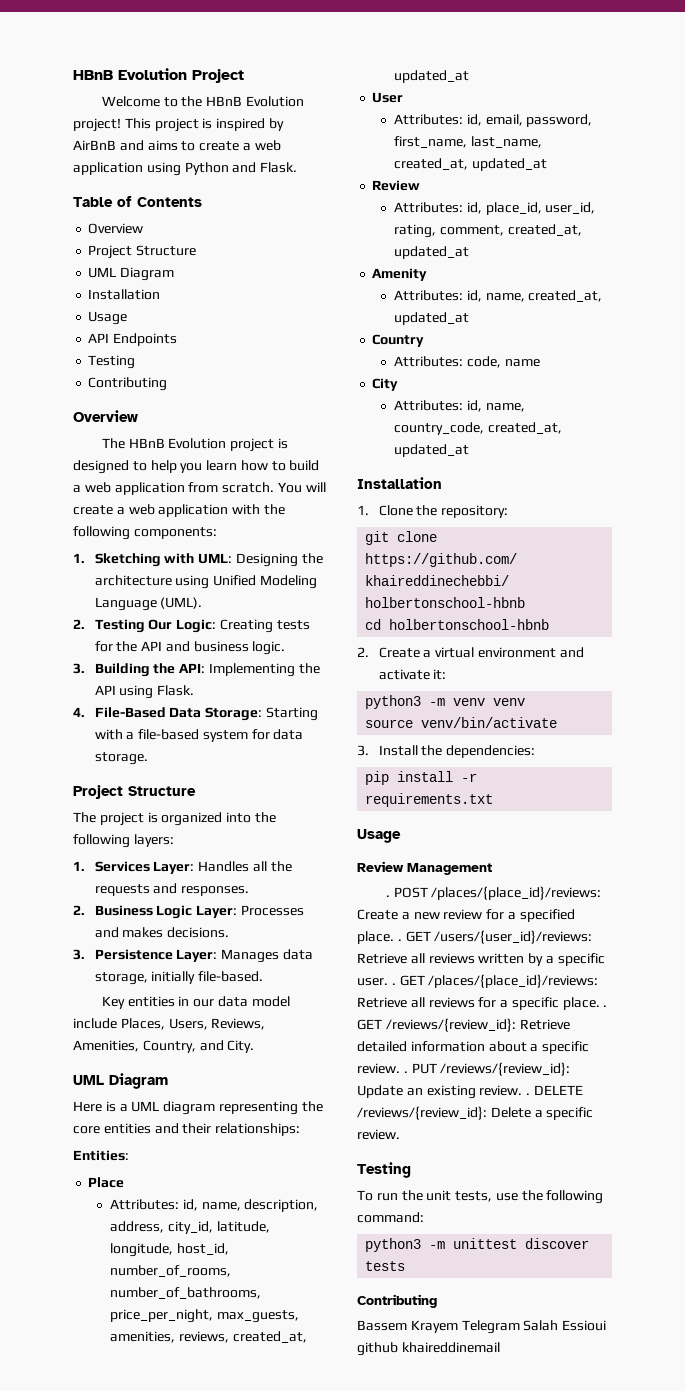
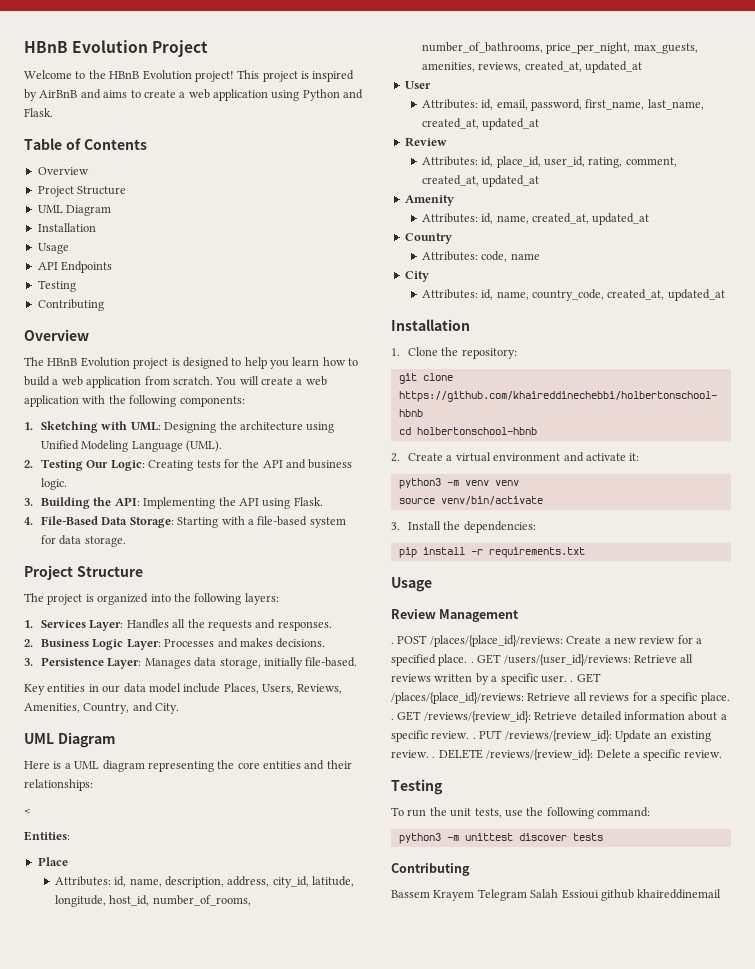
+ <

